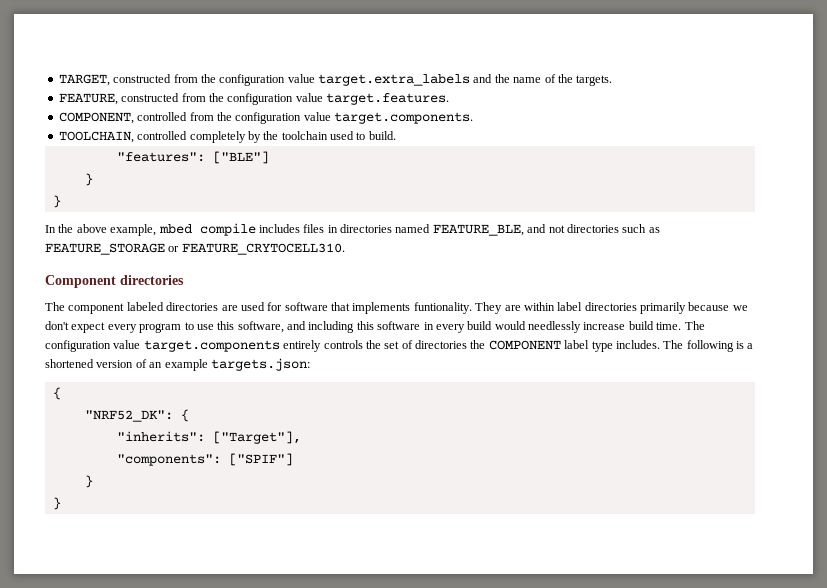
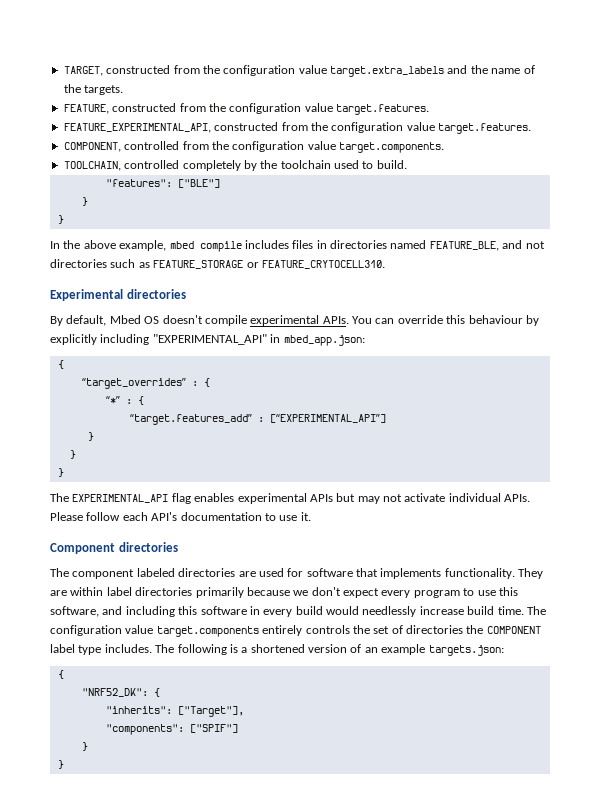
+ FEATURE_EXPERIMENTAL_API, constructed from the configuration value target.features.
+ Experimental directories
+ By default, Mbed OS doesn't compile experimental APIs. You can override this behaviour by explicitly including "EXPERIMENTAL_API" in mbed_app.json:
+ {
+ “target_overrides” : {
+ “*” : {
+ “target.features_add” : [“EXPERIMENTAL_API”]
+ }
+ }
+ }
+ The EXPERIMENTAL_API flag enables experimental APIs but may not activate individual APIs. Please follow each API's documentation to use it.
- The component labeled directories are used for software that implements funtionality.
+ The component labeled directories are used for software that implements functionality.

